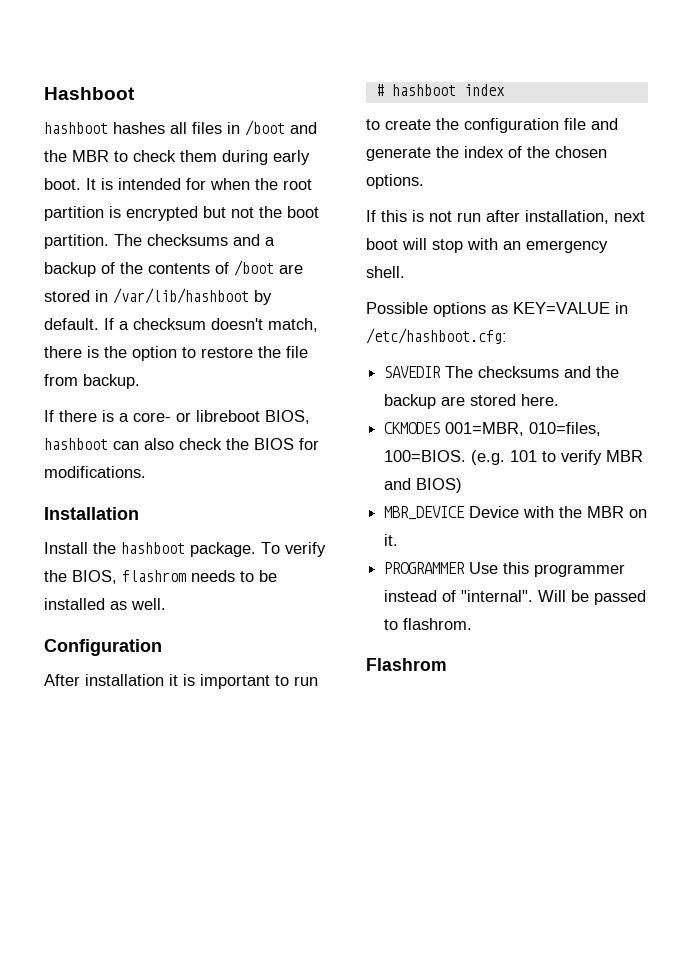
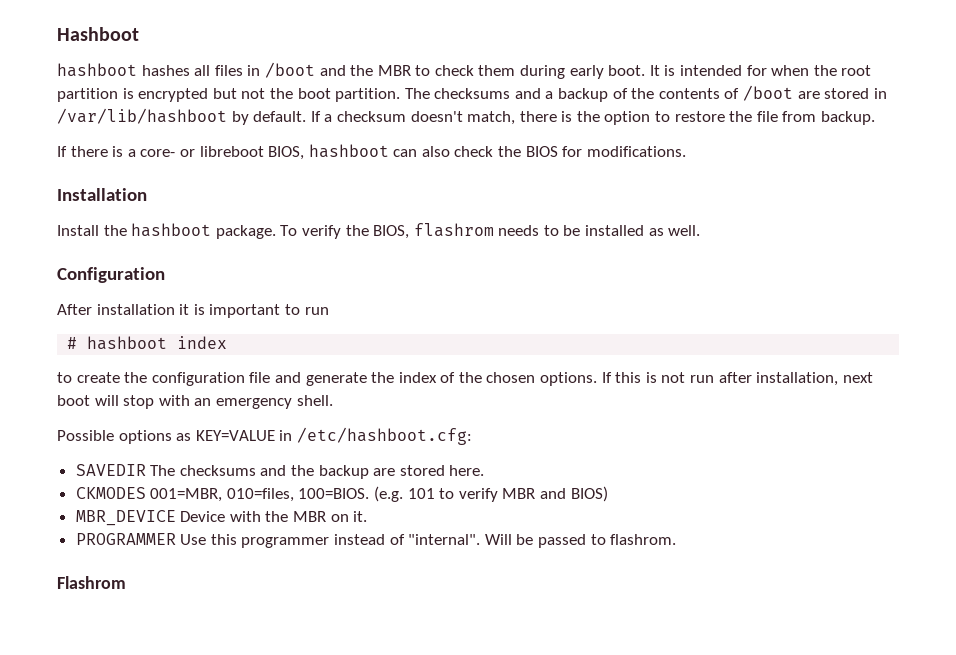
- to create the configuration file and generate the index of the chosen options.
- If this is not run after installation, next boot will stop with an emergency shell.
+ to create the configuration file and generate the index of the chosen options. If this is not run after installation, next boot will stop with an emergency shell.

